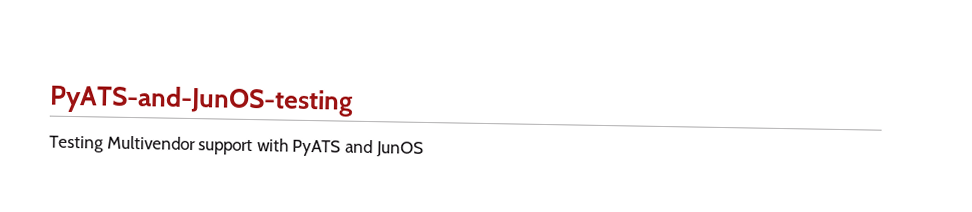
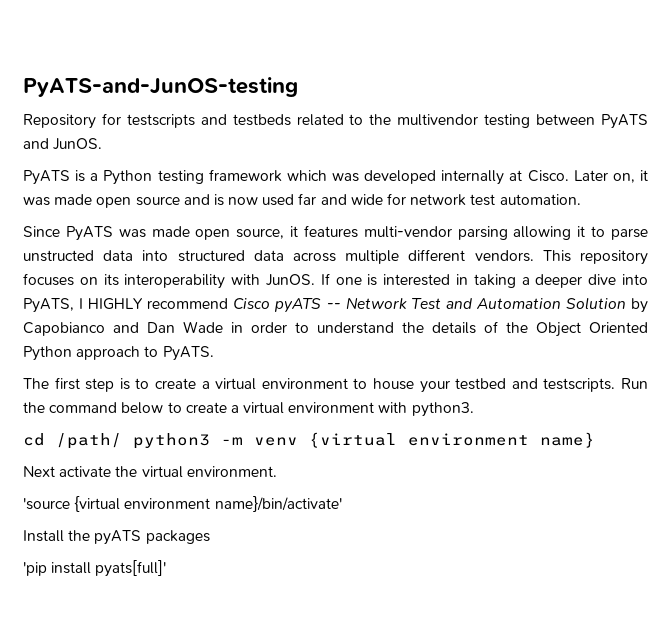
- Testing Multivendor support with PyATS and JunOS
+ Repository for testscripts and testbeds related to the multivendor testing between PyATS and JunOS.
+ PyATS is a Python testing framework which was developed internally at Cisco. Later on, it was made open source and is now used far and wide for network test automation.
+ Since PyATS was made open source, it features multi-vendor parsing allowing it to parse unstructed data into structured data across multiple different vendors. This repository focuses on its interoperability with JunOS. If one is interested in taking a deeper dive into PyATS, I HIGHLY recommend Cisco pyATS -- Network Test and Automation Solution by Capobianco and Dan Wade in order to understand the details of the Object Oriented Python approach to PyATS.
+ The first step is to create a virtual environment to house your testbed and testscripts. Run the command below to create a virtual environment with python3.
+ cd /path/ python3 -m venv {virtual environment name}
+ Next activate the virtual environment.
+ 'source {virtual environment name}/bin/activate'
+ Install the pyATS packages
+ 'pip install pyats[full]'

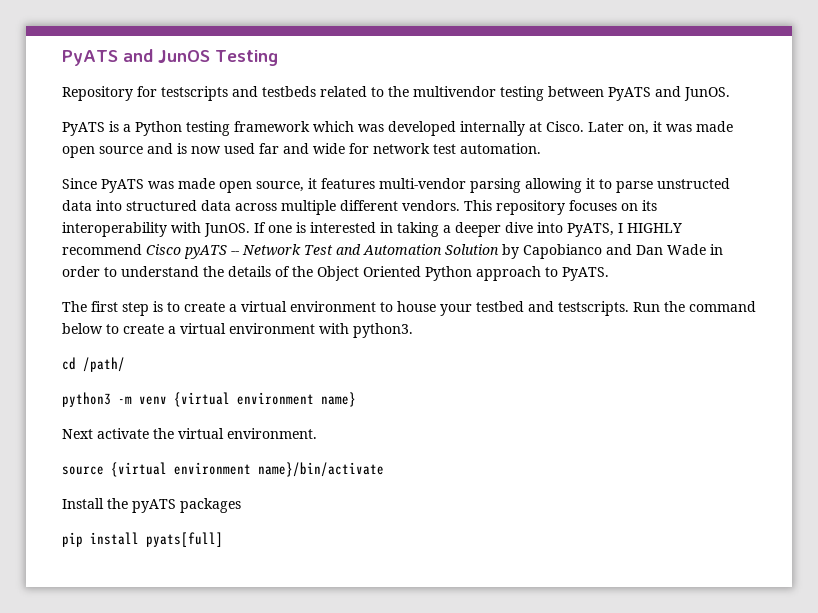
- PyATS-and-JunOS-testing
+ PyATS and JunOS Testing
- cd /path/ python3 -m venv {virtual environment name}
+ cd /path/
+ python3 -m venv {virtual environment name}
- 'source {virtual environment name}/bin/activate'
+ source {virtual environment name}/bin/activate
- 'pip install pyats[full]'
+ pip install pyats[full]

